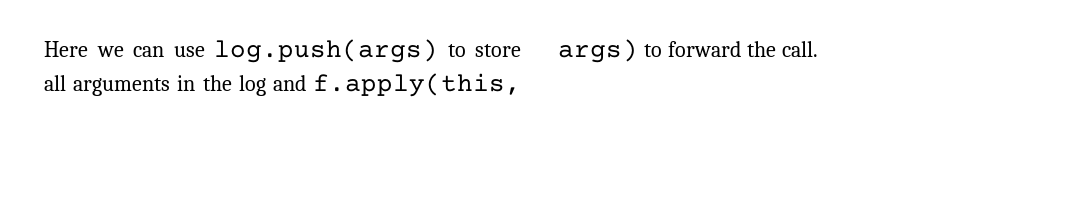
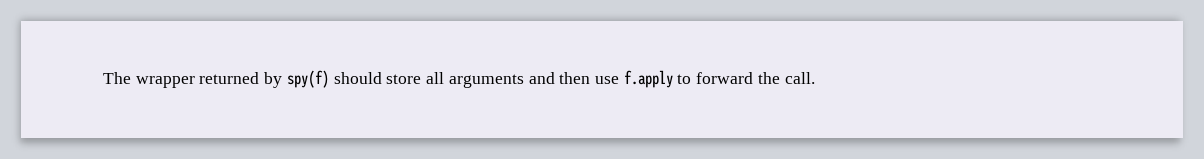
- Here we can use log.push(args) to store all arguments in the log and f.apply(this, args) to forward the call.
+ The wrapper returned by spy(f) should store all arguments and then use f.apply to forward the call.

